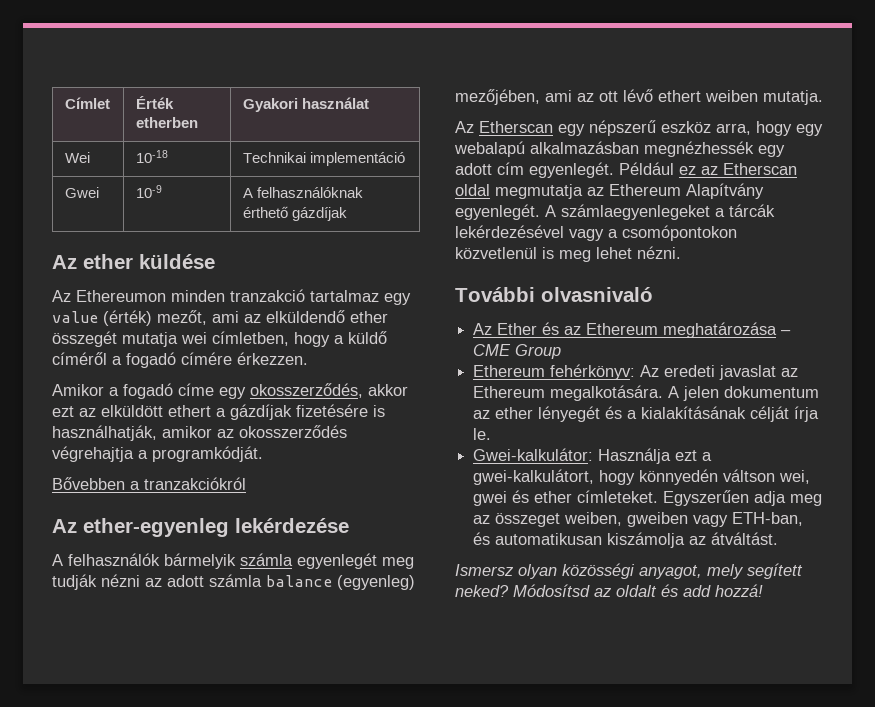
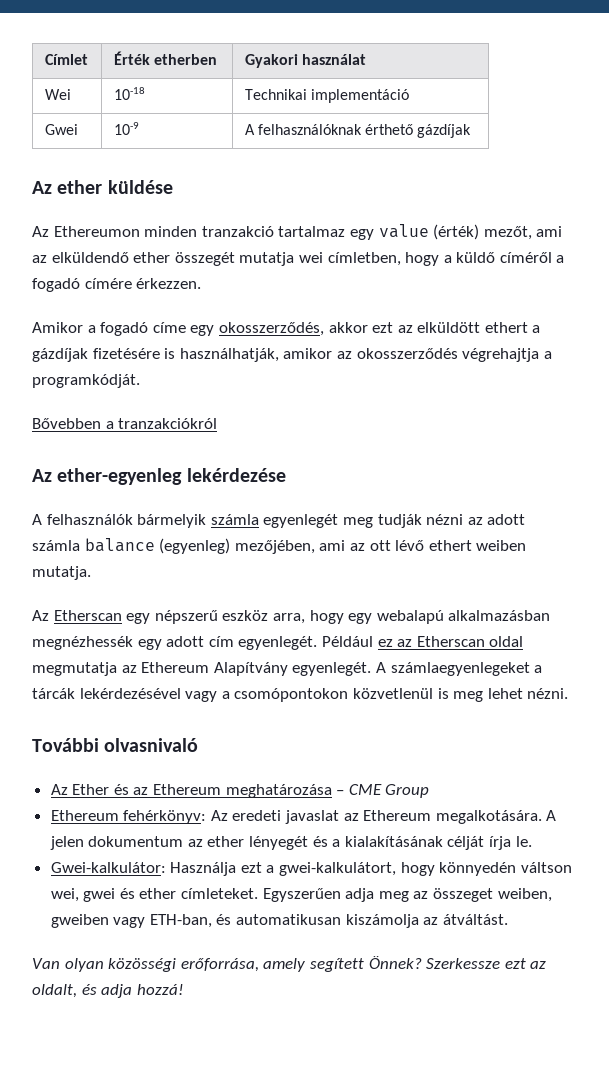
- Ismersz olyan közösségi anyagot, mely segített neked? Módosítsd az oldalt és add hozzá!
+ Van olyan közösségi erőforrása, amely segített Önnek? Szerkessze ezt az oldalt, és adja hozzá!

